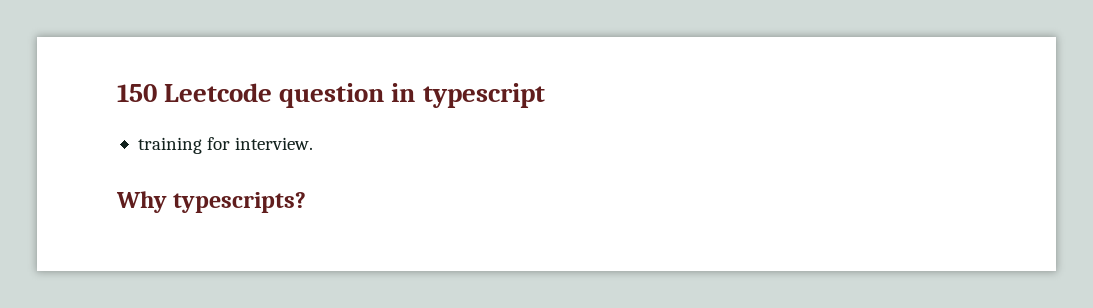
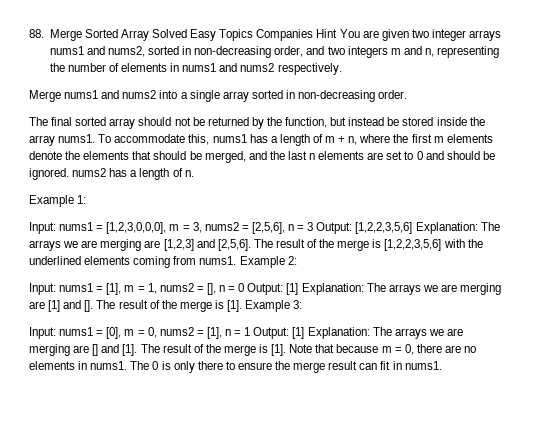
- 150 Leetcode question in typescript
- training for interview.
- Why typescripts?
+ 88. Merge Sorted Array Solved Easy Topics Companies Hint You are given two integer arrays nums1 and nums2, sorted in non-decreasing order, and two integers m and n, representing the number of elements in nums1 and nums2 respectively.
+ Merge nums1 and nums2 into a single array sorted in non-decreasing order.
+ The final sorted array should not be returned by the function, but instead be stored inside the array nums1. To accommodate this, nums1 has a length of m + n, where the first m elements denote the elements that should be merged, and the last n elements are set to 0 and should be ignored. nums2 has a length of n.
+ Example 1:
+ Input: nums1 = [1,2,3,0,0,0], m = 3, nums2 = [2,5,6], n = 3 Output: [1,2,2,3,5,6] Explanation: The arrays we are merging are [1,2,3] and [2,5,6]. The result of the merge is [1,2,2,3,5,6] with the underlined elements coming from nums1. Example 2:
+ Input: nums1 = [1], m = 1, nums2 = [], n = 0 Output: [1] Explanation: The arrays we are merging are [1] and []. The result of the merge is [1]. Example 3:
+ Input: nums1 = [0], m = 0, nums2 = [1], n = 1 Output: [1] Explanation: The arrays we are merging are [] and [1]. The result of the merge is [1]. Note that because m = 0, there are no elements in nums1. The 0 is only there to ensure the merge result can fit in nums1.

